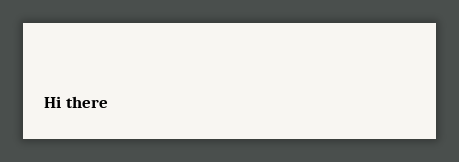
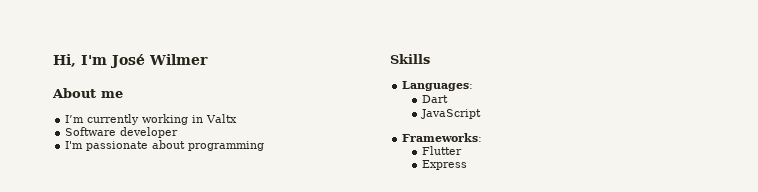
- Hi there
+ Hi, I'm José Wilmer
+ About me
+ I’m currently working in Valtx
+ Software developer
+ I'm passionate about programming
+ Skills
+ Languages:
+ Dart
+ JavaScript
+ Frameworks:
+ Flutter
+ Express

